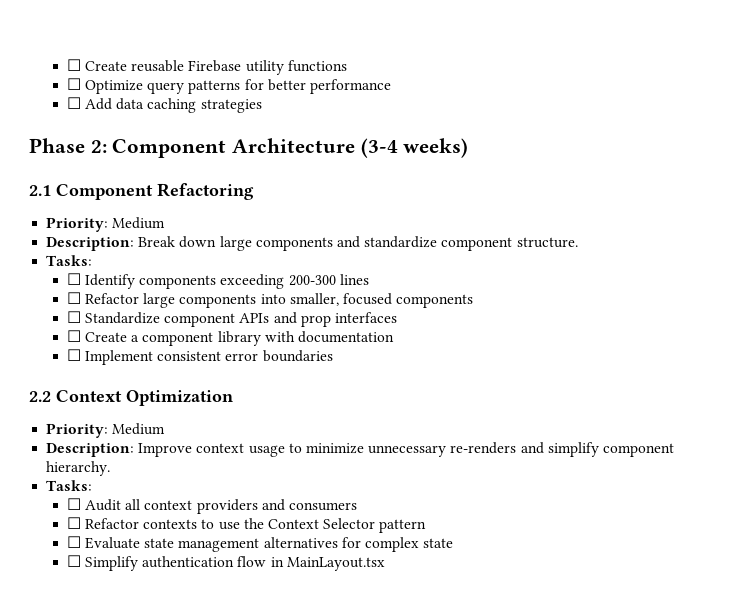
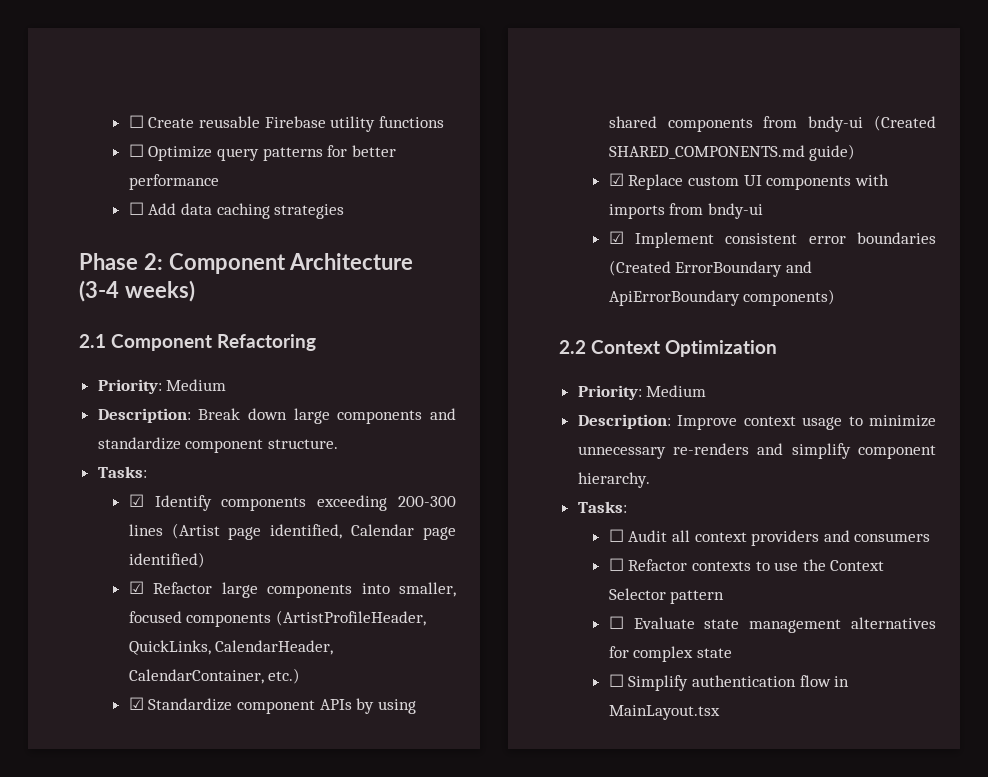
- ☐ Identify components exceeding 200-300 lines
- ☐ Refactor large components into smaller, focused components
- ☐ Standardize component APIs and prop interfaces
- ☐ Create a component library with documentation
- ☐ Implement consistent error boundaries
+ ☑ Identify components exceeding 200-300 lines (Artist page identified, Calendar page identified)
+ ☑ Refactor large components into smaller, focused components (ArtistProfileHeader, QuickLinks, CalendarHeader, CalendarContainer, etc.)
+ ☑ Standardize component APIs by using shared components from bndy-ui (Created SHARED_COMPONENTS.md guide)
+ ☑ Replace custom UI components with imports from bndy-ui
+ ☑ Implement consistent error boundaries (Created ErrorBoundary and ApiErrorBoundary components)

